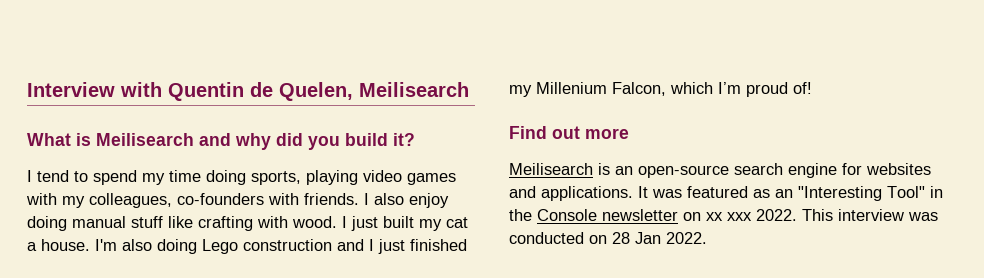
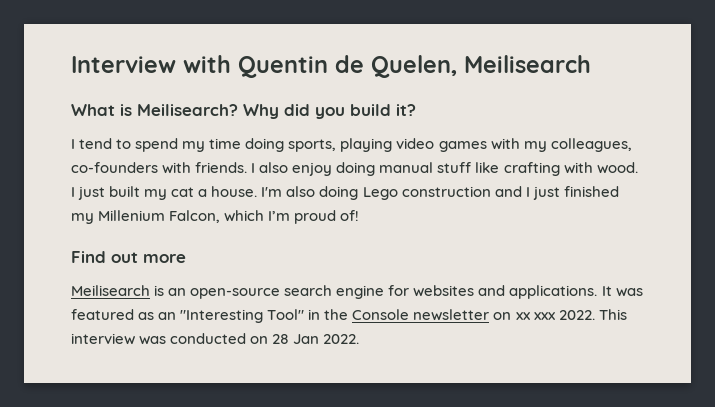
- What is Meilisearch and why did you build it?
+ What is Meilisearch? Why did you build it?

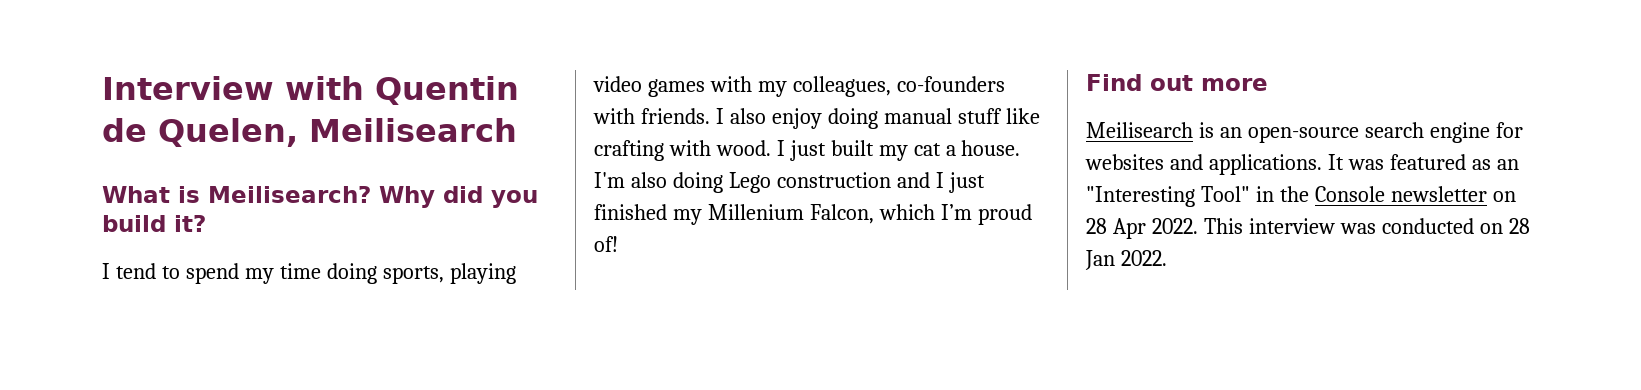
- It was featured as an "Interesting Tool" in the Console newsletter on xx xxx 2022.
+ It was featured as an "Interesting Tool" in the Console newsletter on 28 Apr 2022.

